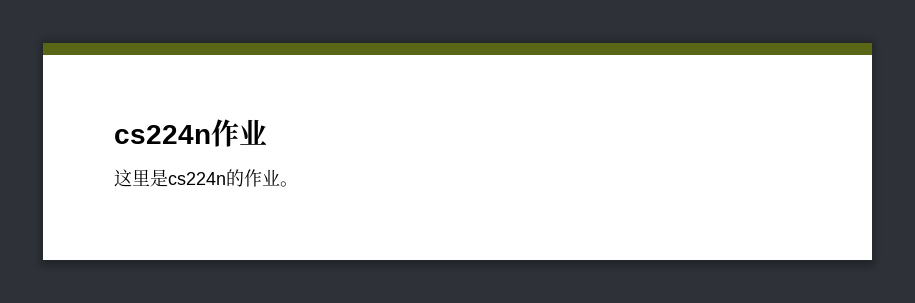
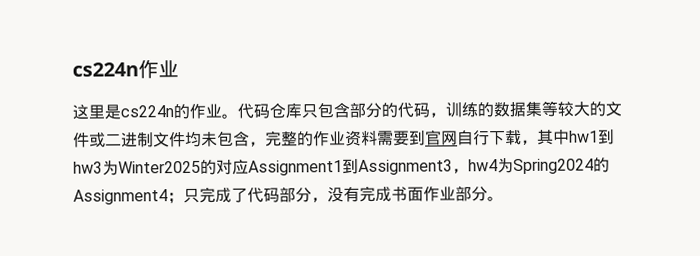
+ 代码仓库只包含部分的代码，训练的数据集等较大的文件或二进制文件均未包含，完整的作业资料需要到官网自行下载，其中hw1到hw3为Winter2025的对应Assignment1到Assignment3，hw4为Spring2024的Assignment4；只完成了代码部分，没有完成书面作业部分。

